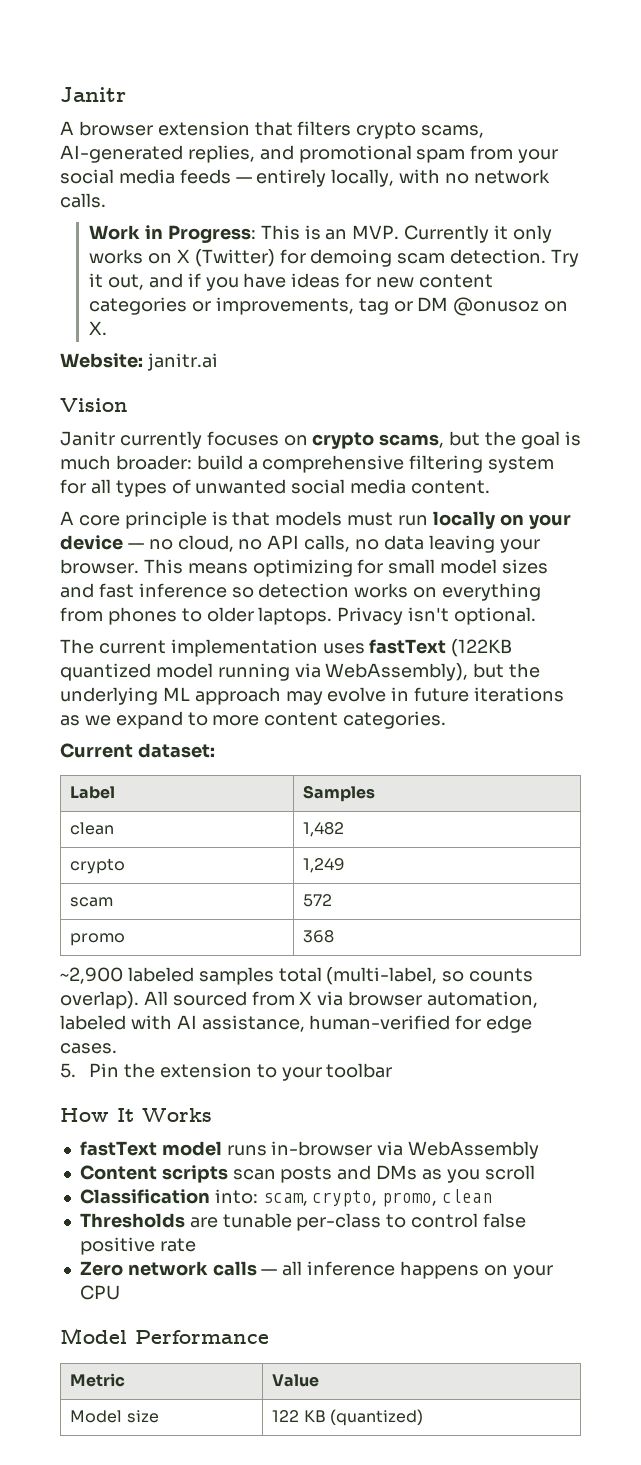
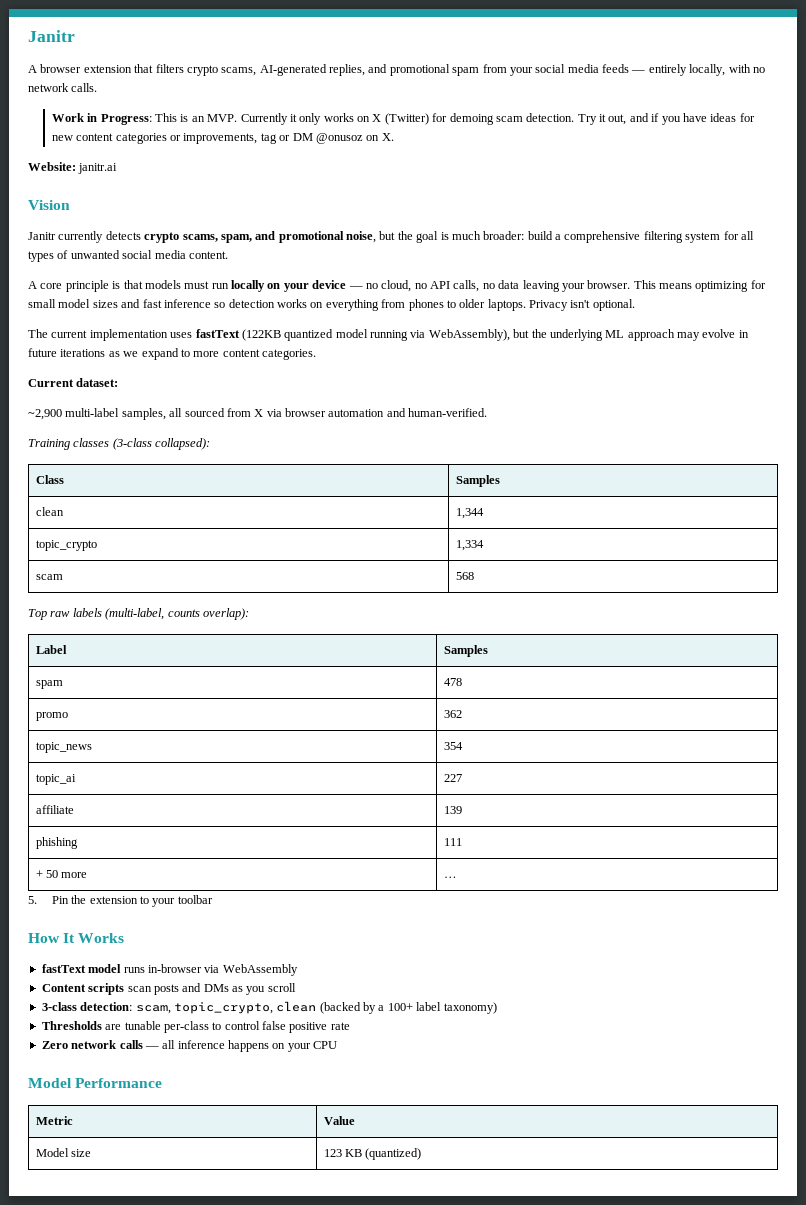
- Janitr currently focuses on crypto scams, but the goal is much broader: build a comprehensive filtering system for all types of unwanted social media content.
+ Janitr currently detects crypto scams, spam, and promotional noise, but the goal is much broader: build a comprehensive filtering system for all types of unwanted social media content.
+ ~2,900 multi-label samples, all sourced from X via browser automation and human-verified.
+ Training classes (3-class collapsed):
+ Class | Samples
+ clean | 1,344
+ topic_crypto | 1,334
+ scam | 568
+ Top raw labels (multi-label, counts overlap):
  Label | Samples
- clean | 1,482
- crypto | 1,249
- scam | 572
- promo | 368
- ~2,900 labeled samples total (multi-label, so counts overlap). All sourced from X via browser automation, labeled with AI assistance, human-verified for edge cases.
+ spam | 478
+ promo | 362
+ topic_news | 354
+ topic_ai | 227
+ affiliate | 139
+ phishing | 111
+ + 50 more | …
- Classification into: scam, crypto, promo, clean
+ 3-class detection: scam, topic_crypto, clean (backed by a 100+ label taxonomy)
- Model size | 122 KB (quantized)
+ Model size | 123 KB (quantized)

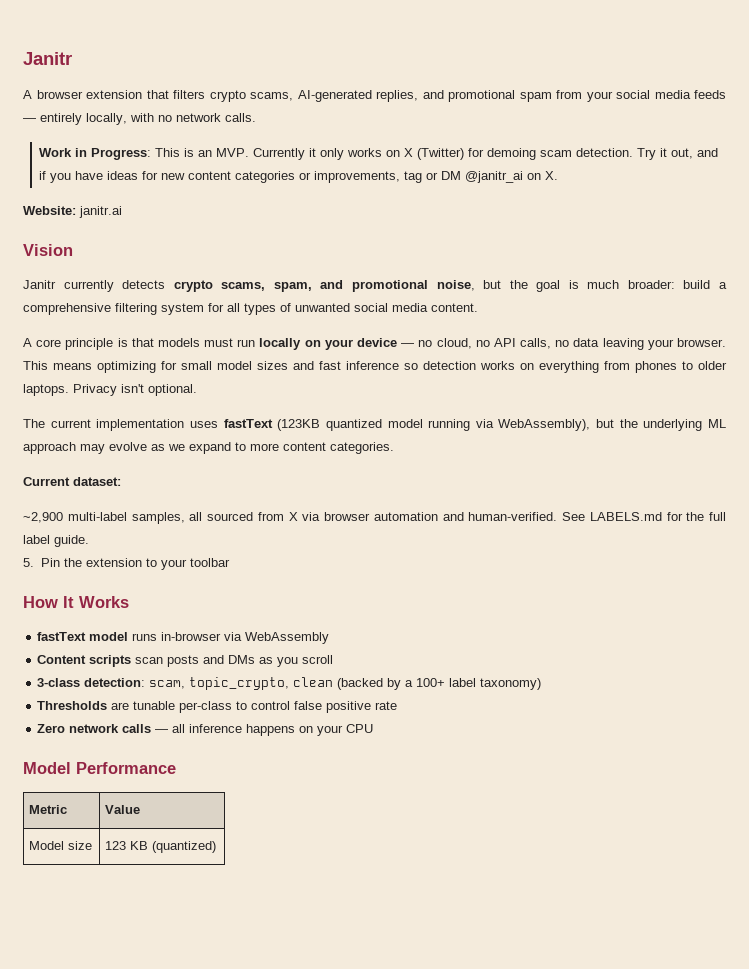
- Try it out, and if you have ideas for new content categories or improvements, tag or DM @onusoz on X.
+ Try it out, and if you have ideas for new content categories or improvements, tag or DM @janitr_ai on X.
- The current implementation uses fastText (122KB quantized model running via WebAssembly), but the underlying ML approach may evolve in future iterations as we expand to more content categories.
+ The current implementation uses fastText (123KB quantized model running via WebAssembly), but the underlying ML approach may evolve as we expand to more content categories.
- ~2,900 multi-label samples, all sourced from X via browser automation and human-verified.
- Training classes (3-class collapsed):
- Class | Samples
- clean | 1,344
- topic_crypto | 1,334
- scam | 568
- Top raw labels (multi-label, counts overlap):
- Label | Samples
- spam | 478
- promo | 362
- topic_news | 354
- topic_ai | 227
- affiliate | 139
- phishing | 111
- + 50 more | …
+ ~2,900 multi-label samples, all sourced from X via browser automation and human-verified. See LABELS.md for the full label guide.

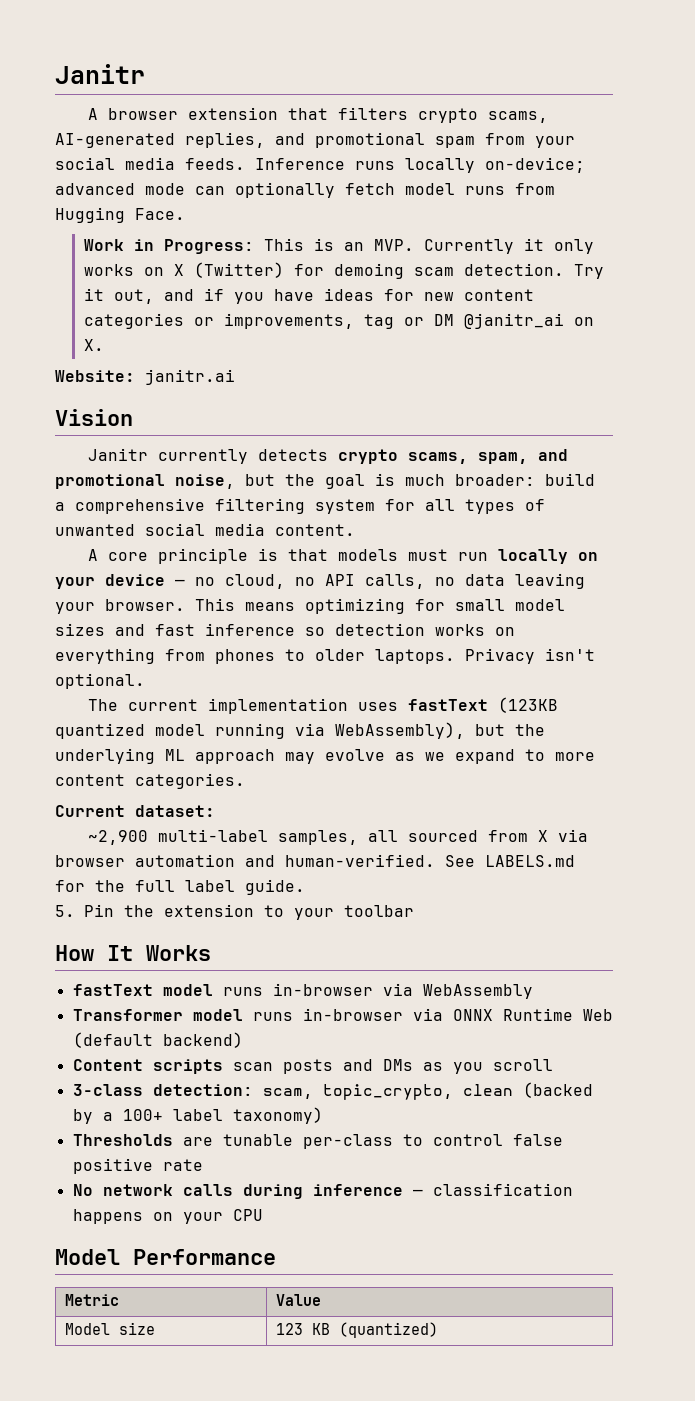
- A browser extension that filters crypto scams, AI-generated replies, and promotional spam from your social media feeds — entirely locally, with no network calls.
+ A browser extension that filters crypto scams, AI-generated replies, and promotional spam from your social media feeds. Inference runs locally on-device; advanced mode can optionally fetch model runs from Hugging Face.
+ Transformer model runs in-browser via ONNX Runtime Web (default backend)
- Zero network calls — all inference happens on your CPU
+ No network calls during inference — classification happens on your CPU

